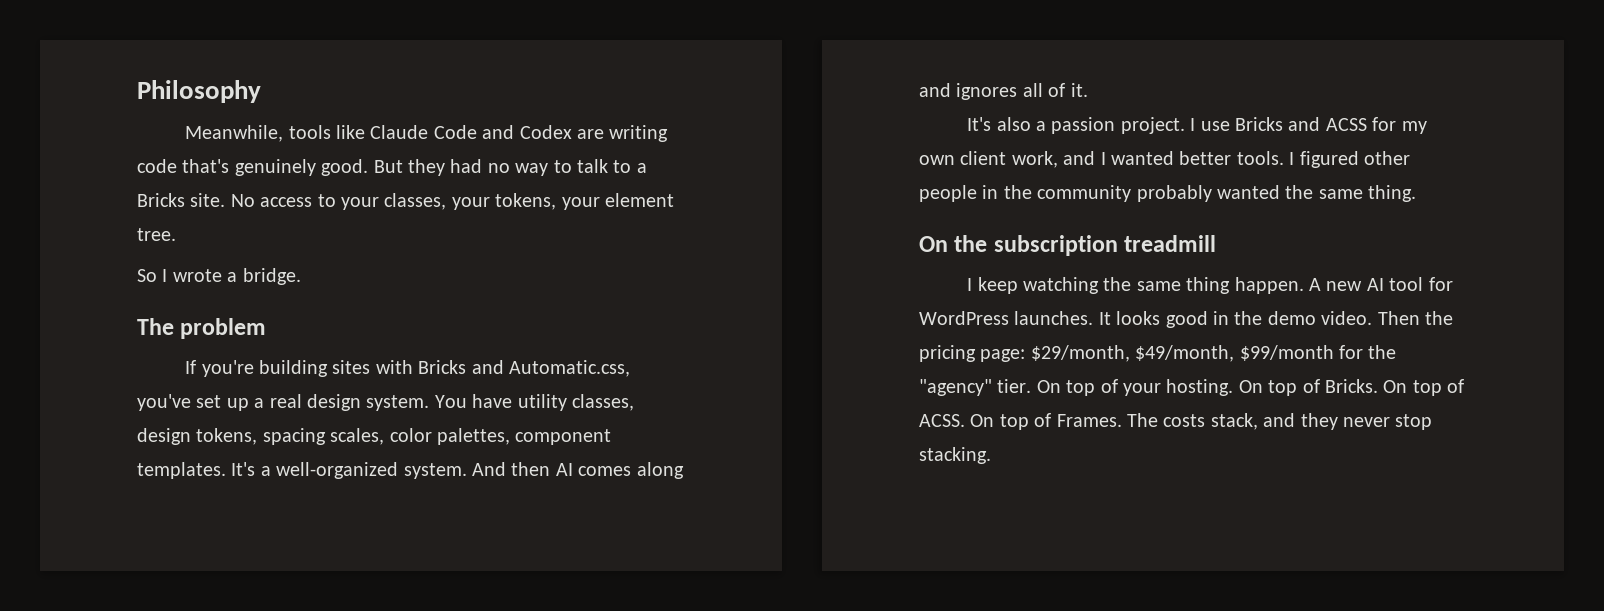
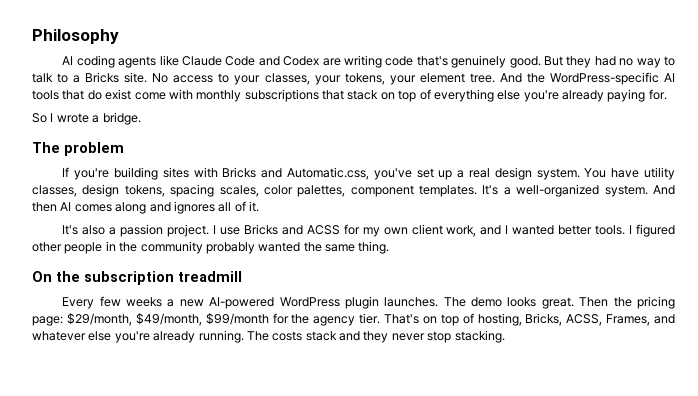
- Meanwhile, tools like Claude Code and Codex are writing code that's genuinely good.
+ AI coding agents like Claude Code and Codex are writing code that's genuinely good.
+ And the WordPress-specific AI tools that do exist come with monthly subscriptions that stack on top of everything else you're already paying for.
- I keep watching the same thing happen. A new AI tool for WordPress launches. It looks good in the demo video.
+ Every few weeks a new AI-powered WordPress plugin launches. The demo looks great.
- Then the pricing page: $29/month, $49/month, $99/month for the "agency" tier. On top of your hosting. On top of Bricks. On top of ACSS. On top of Frames.
+ Then the pricing page: $29/month, $49/month, $99/month for the agency tier. That's on top of hosting, Bricks, ACSS, Frames, and whatever else you're already running.
- The costs stack, and they never stop stacking.
+ The costs stack and they never stop stacking.

